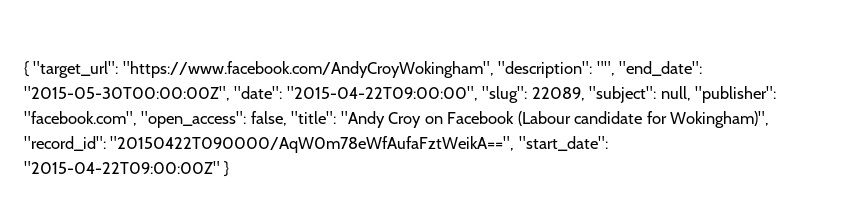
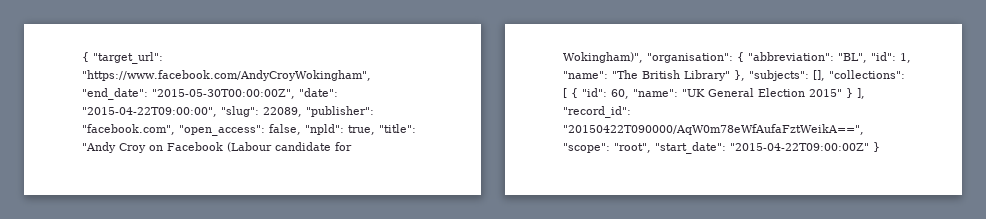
- { "target_url": "https://www.facebook.com/AndyCroyWokingham", "description": "", "end_date": "2015-05-30T00:00:00Z", "date": "2015-04-22T09:00:00", "slug": 22089, "subject": null, "publisher": "facebook.com", "open_access": false, "title": "Andy Croy on Facebook (Labour candidate for Wokingham)", "record_id": "20150422T090000/AqW0m78eWfAufaFztWeikA==", "start_date": "2015-04-22T09:00:00Z" }
+ { "target_url": "https://www.facebook.com/AndyCroyWokingham", "end_date": "2015-05-30T00:00:00Z", "date": "2015-04-22T09:00:00", "slug": 22089, "publisher": "facebook.com", "open_access": false, "npld": true, "title": "Andy Croy on Facebook (Labour candidate for Wokingham)", "organisation": { "abbreviation": "BL", "id": 1, "name": "The British Library" }, "subjects": [], "collections": [ { "id": 60, "name": "UK General Election 2015" } ], "record_id": "20150422T090000/AqW0m78eWfAufaFztWeikA==", "scope": "root", "start_date": "2015-04-22T09:00:00Z" }

